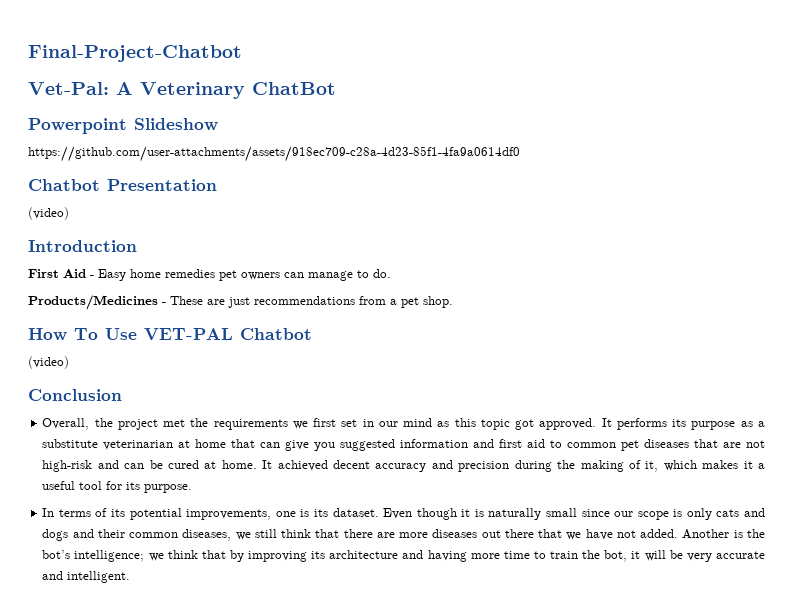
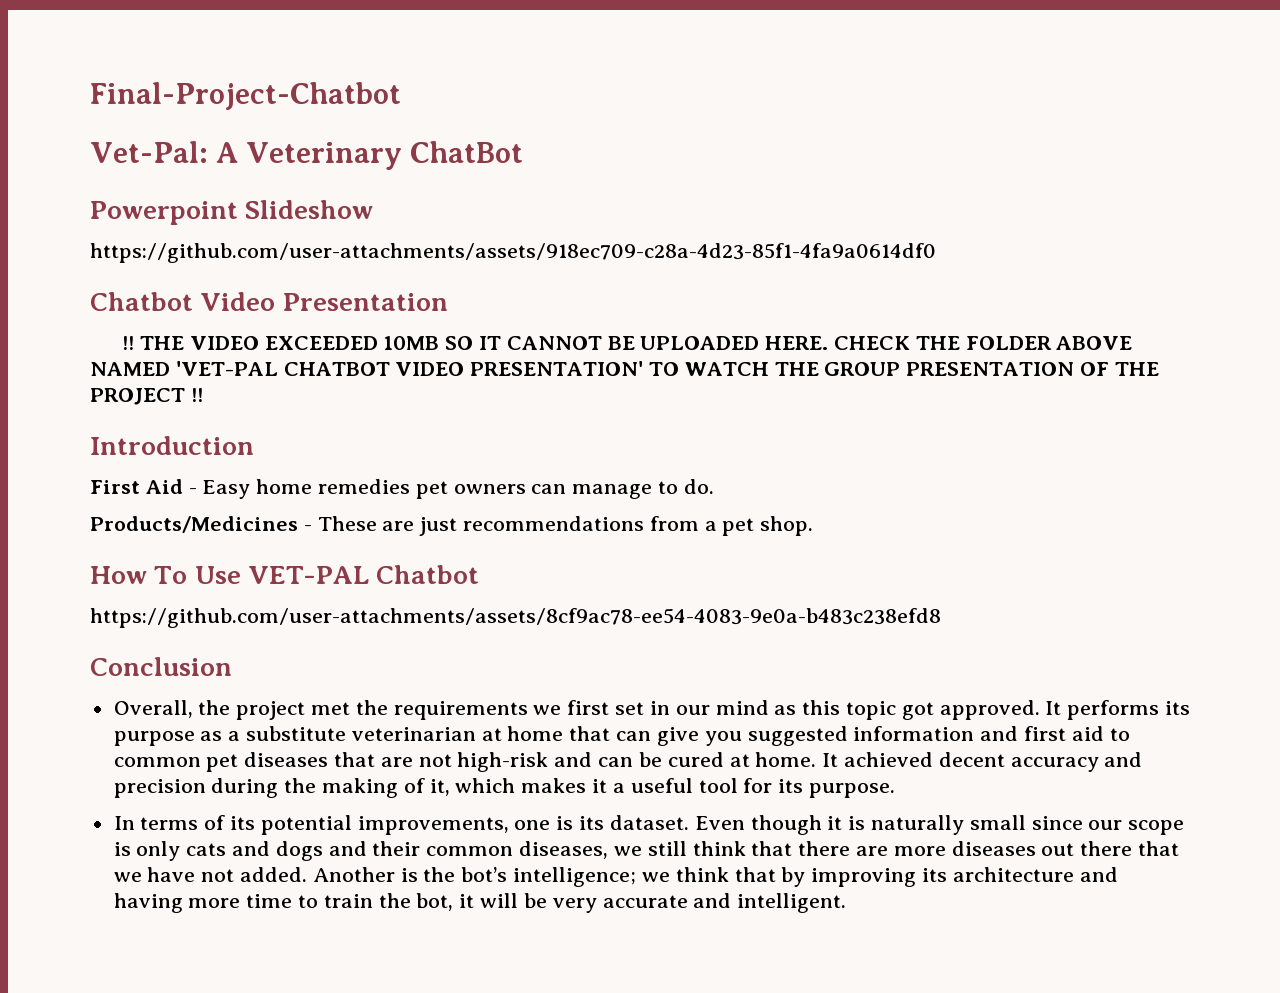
- Chatbot Presentation
- (video)
+ Chatbot Video Presentation
+ !! THE VIDEO EXCEEDED 10MB SO IT CANNOT BE UPLOADED HERE. CHECK THE FOLDER ABOVE NAMED 'VET-PAL CHATBOT VIDEO PRESENTATION' TO WATCH THE GROUP PRESENTATION OF THE PROJECT !!
  How To Use VET-PAL Chatbot
- (video)
+ https://github.com/user-attachments/assets/8cf9ac78-ee54-4083-9e0a-b483c238efd8

